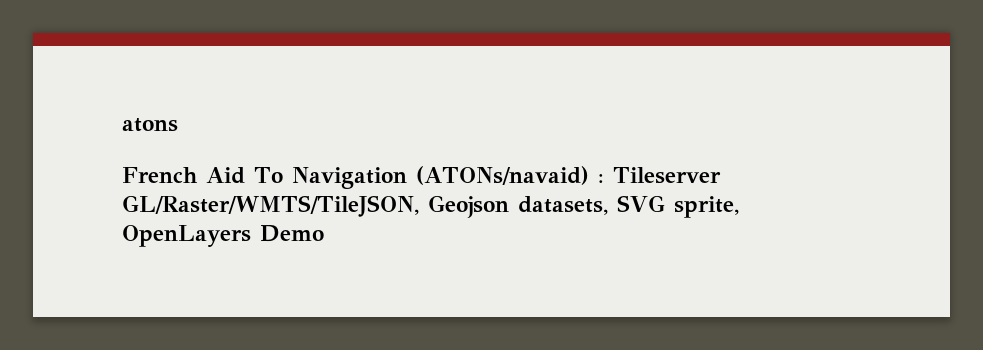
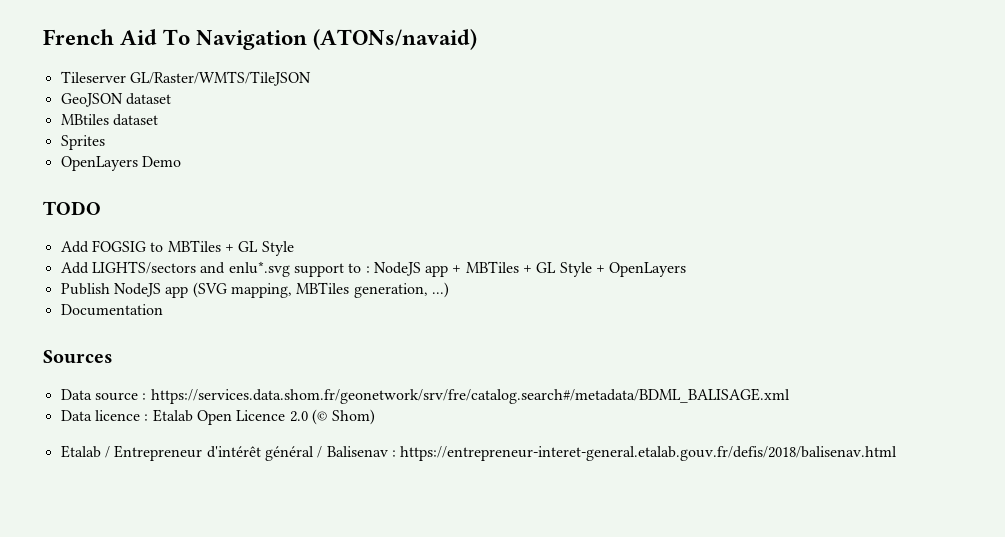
- atons
- French Aid To Navigation (ATONs/navaid) : Tileserver GL/Raster/WMTS/TileJSON, Geojson datasets, SVG sprite, OpenLayers Demo
+ French Aid To Navigation (ATONs/navaid)
+ Tileserver GL/Raster/WMTS/TileJSON
+ GeoJSON dataset
+ MBtiles dataset
+ Sprites
+ OpenLayers Demo
+ TODO
+ Add FOGSIG to MBTiles + GL Style
+ Add LIGHTS/sectors and enlu*.svg support to : NodeJS app + MBTiles + GL Style + OpenLayers
+ Publish NodeJS app (SVG mapping, MBTiles generation, ...)
+ Documentation
+ Sources
+ Data source : https://services.data.shom.fr/geonetwork/srv/fre/catalog.search#/metadata/BDML_BALISAGE.xml
+ Data licence : Etalab Open Licence 2.0 (© Shom)
+ Etalab / Entrepreneur d'intérêt général / Balisenav : https://entrepreneur-interet-general.etalab.gouv.fr/defis/2018/balisenav.html

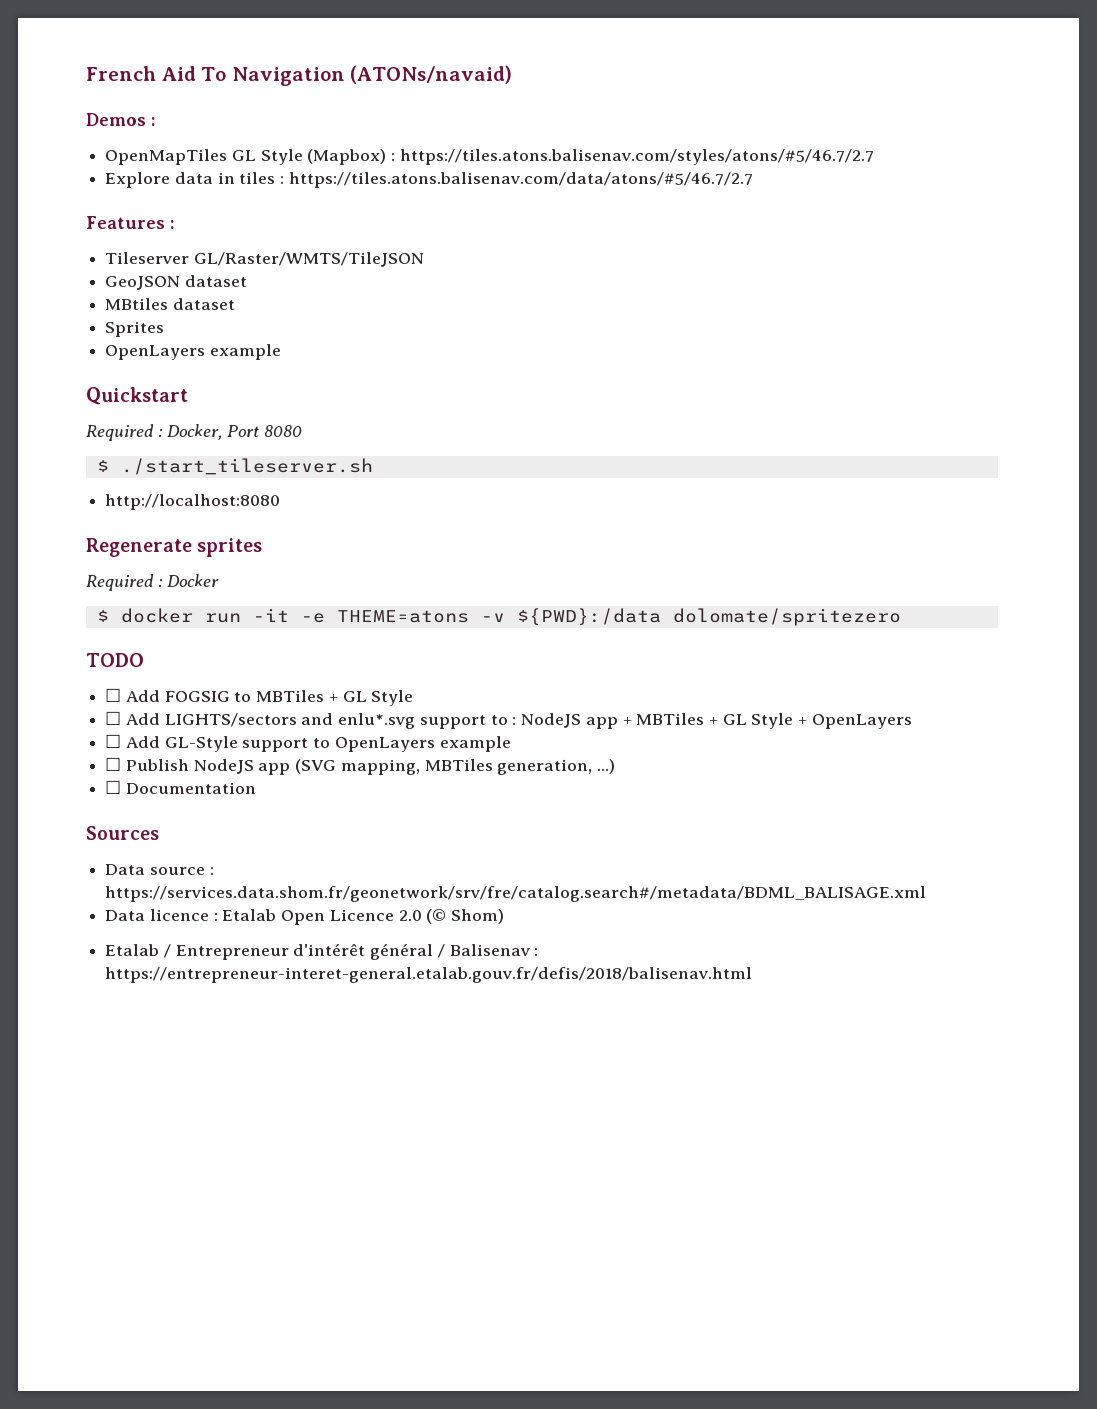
+ Demos :
+ OpenMapTiles GL Style (Mapbox) : https://tiles.atons.balisenav.com/styles/atons/#5/46.7/2.7
+ Explore data in tiles : https://tiles.atons.balisenav.com/data/atons/#5/46.7/2.7
+ Features :
  Sprites
- OpenLayers Demo
+ OpenLayers example
+ Quickstart
+ Required : Docker, Port 8080
+ $ ./start_tileserver.sh
+ http://localhost:8080
+ Regenerate sprites
+ Required : Docker
+ $ docker run -it -e THEME=atons -v ${PWD}:/data dolomate/spritezero
- Add FOGSIG to MBTiles + GL Style
+ ☐ Add FOGSIG to MBTiles + GL Style
- Add LIGHTS/sectors and enlu*.svg support to : NodeJS app + MBTiles + GL Style + OpenLayers
+ ☐ Add LIGHTS/sectors and enlu*.svg support to : NodeJS app + MBTiles + GL Style + OpenLayers
- Publish NodeJS app (SVG mapping, MBTiles generation, ...)
+ ☐ Add GL-Style support to OpenLayers example
+ ☐ Publish NodeJS app (SVG mapping, MBTiles generation, ...)
- Documentation
+ ☐ Documentation

